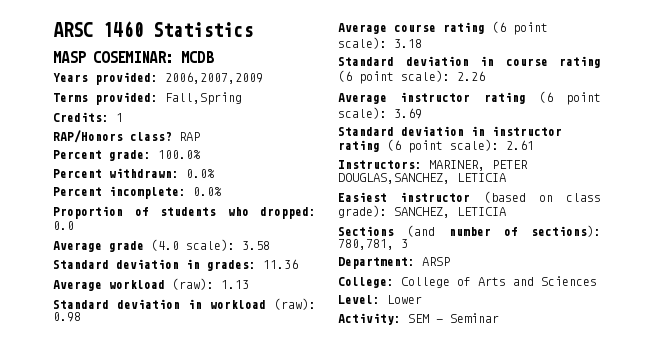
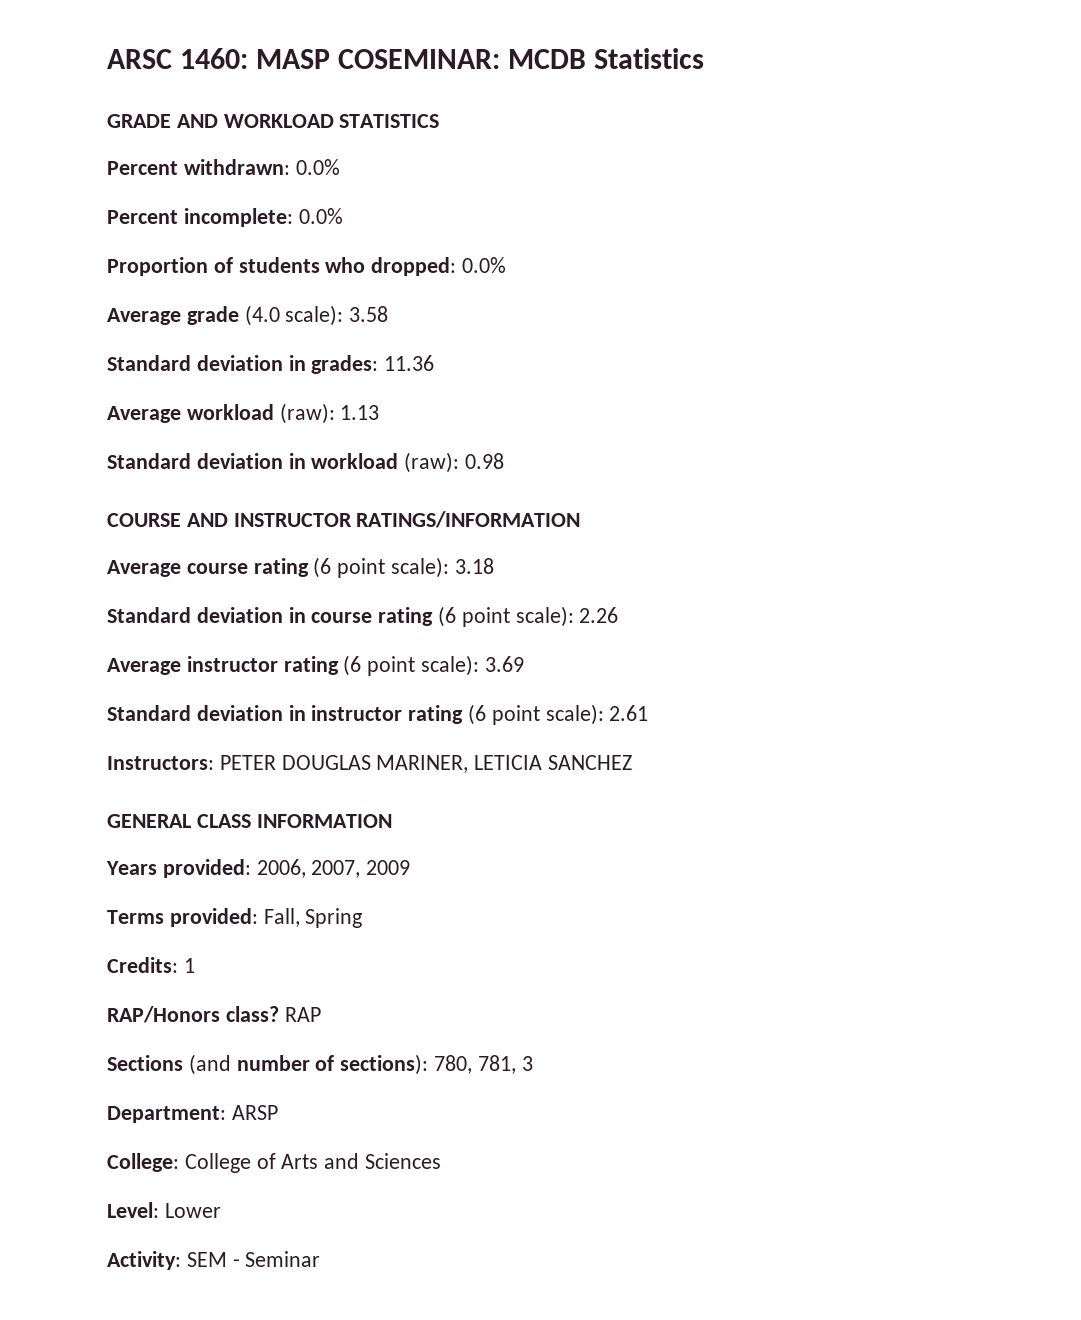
- ARSC 1460 Statistics
- MASP COSEMINAR: MCDB
- Years provided: 2006,2007,2009
- Terms provided: Fall,Spring
- Credits: 1
- RAP/Honors class? RAP
- Percent grade: 100.0%
+ ARSC 1460: MASP COSEMINAR: MCDB Statistics
+ GRADE AND WORKLOAD STATISTICS
- Proportion of students who dropped: 0.0
+ Proportion of students who dropped: 0.0%
+ COURSE AND INSTRUCTOR RATINGS/INFORMATION
- Instructors: MARINER, PETER DOUGLAS,SANCHEZ, LETICIA
- Easiest instructor (based on class grade): SANCHEZ, LETICIA
+ Instructors: PETER DOUGLAS MARINER, LETICIA SANCHEZ
+ GENERAL CLASS INFORMATION
+ Years provided: 2006, 2007, 2009
+ Terms provided: Fall, Spring
+ Credits: 1
+ RAP/Honors class? RAP
- Sections (and number of sections): 780,781, 3
+ Sections (and number of sections): 780, 781, 3

